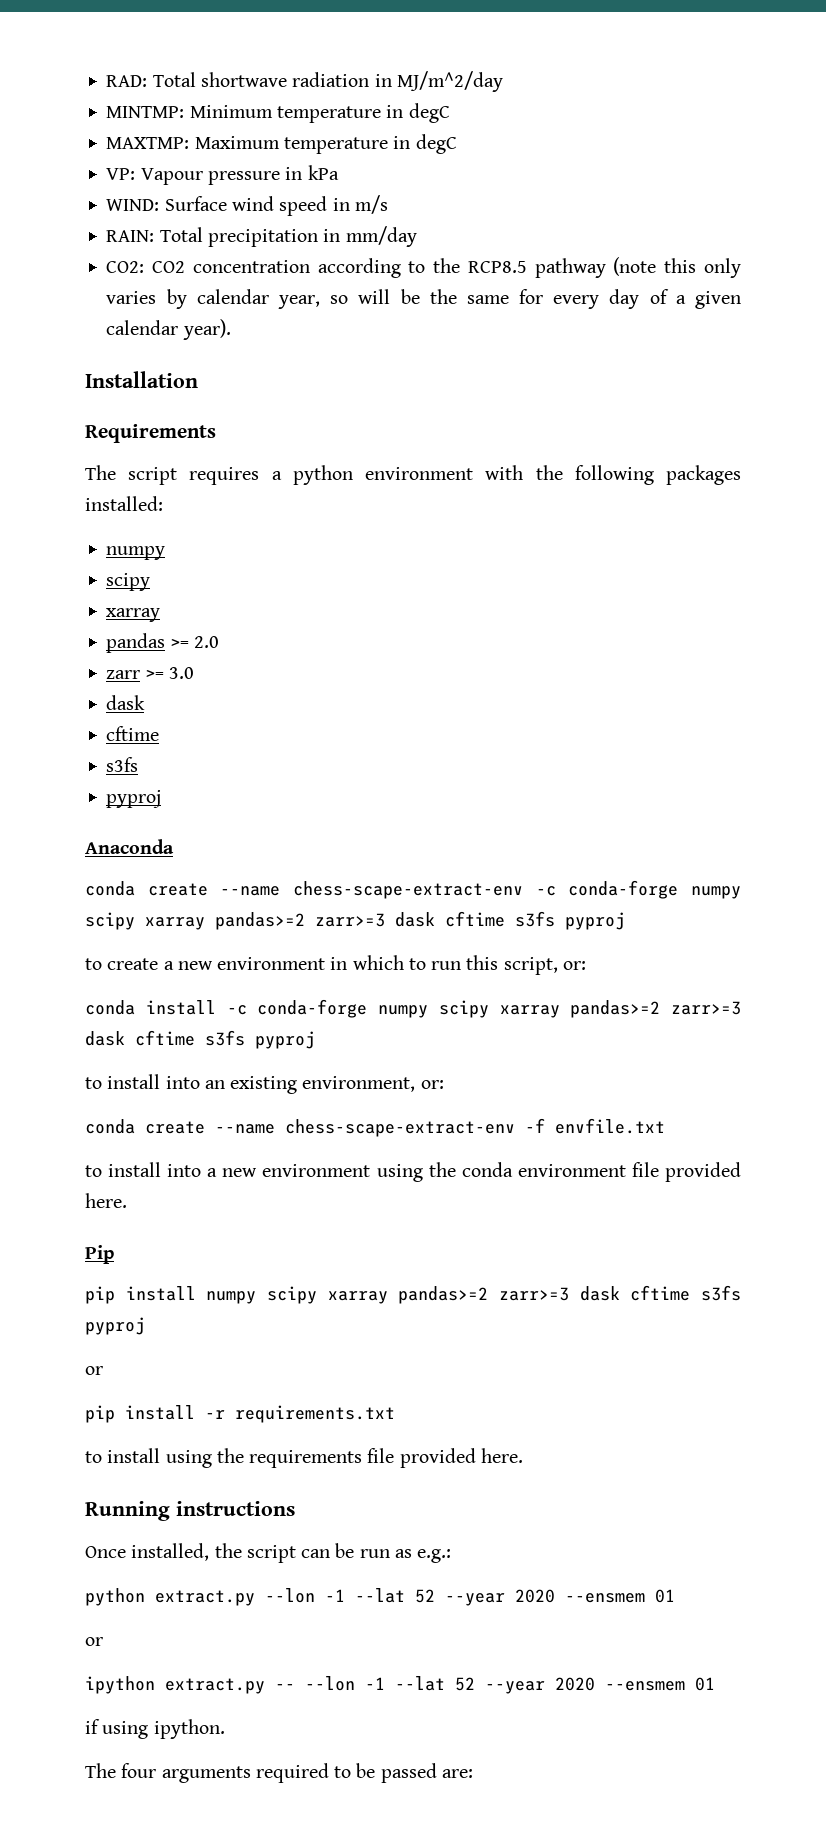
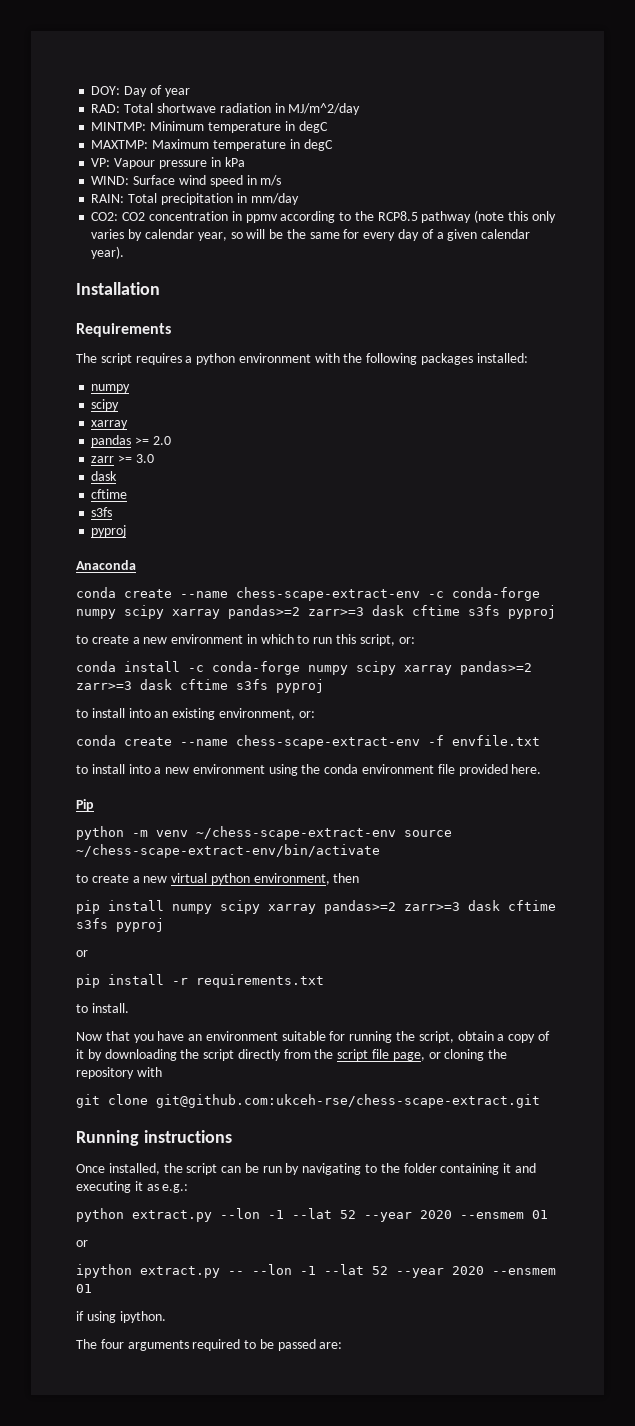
+ DOY: Day of year
- CO2: CO2 concentration according to the RCP8.5 pathway (note this only varies by calendar year, so will be the same for every day of a given calendar year).
+ CO2: CO2 concentration in ppmv according to the RCP8.5 pathway (note this only varies by calendar year, so will be the same for every day of a given calendar year).
+ python -m venv ~/chess-scape-extract-env source ~/chess-scape-extract-env/bin/activate
+ to create a new virtual python environment, then
- to install using the requirements file provided here.
+ to install.
+ Now that you have an environment suitable for running the script, obtain a copy of it by downloading the script directly from the script file page, or cloning the repository with
+ git clone git@github.com:ukceh-rse/chess-scape-extract.git
- Once installed, the script can be run as e.g.:
+ Once installed, the script can be run by navigating to the folder containing it and executing it as e.g.:

